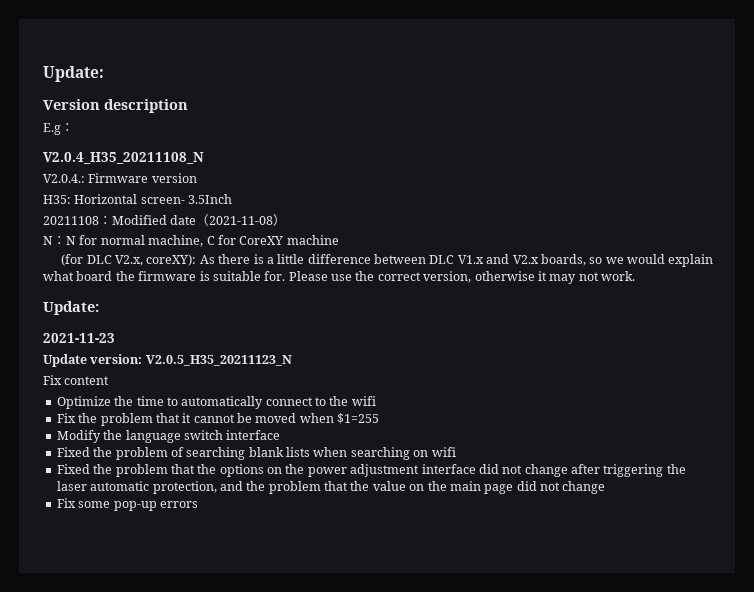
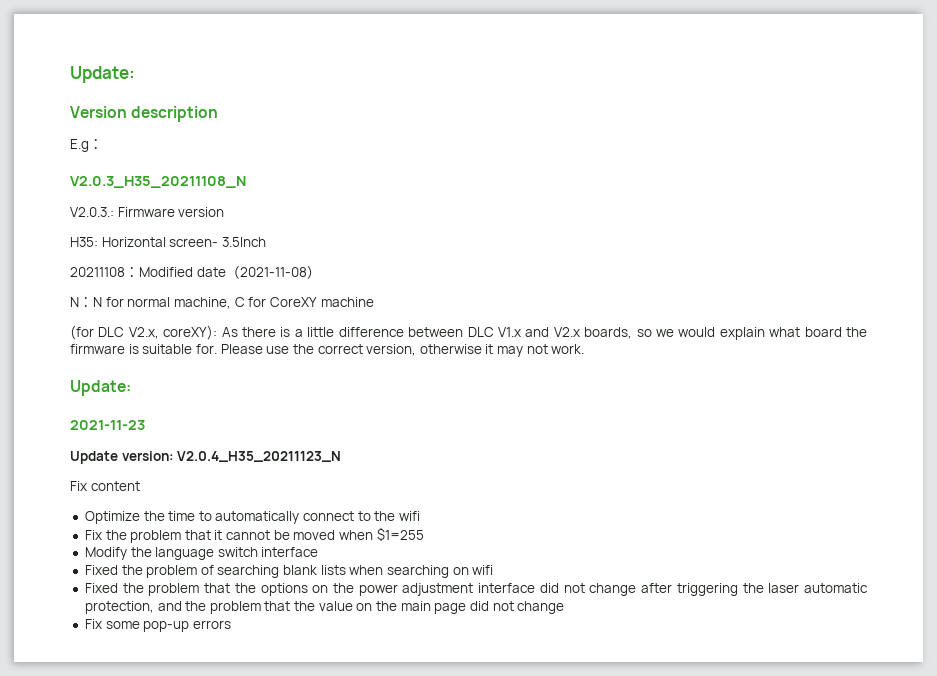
- V2.0.4_H35_20211108_N
- V2.0.4.: Firmware version
+ V2.0.3_H35_20211108_N
+ V2.0.3.: Firmware version
- Update version: V2.0.5_H35_20211123_N
+ Update version: V2.0.4_H35_20211123_N

